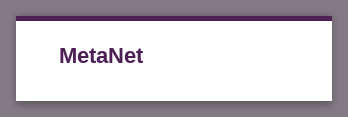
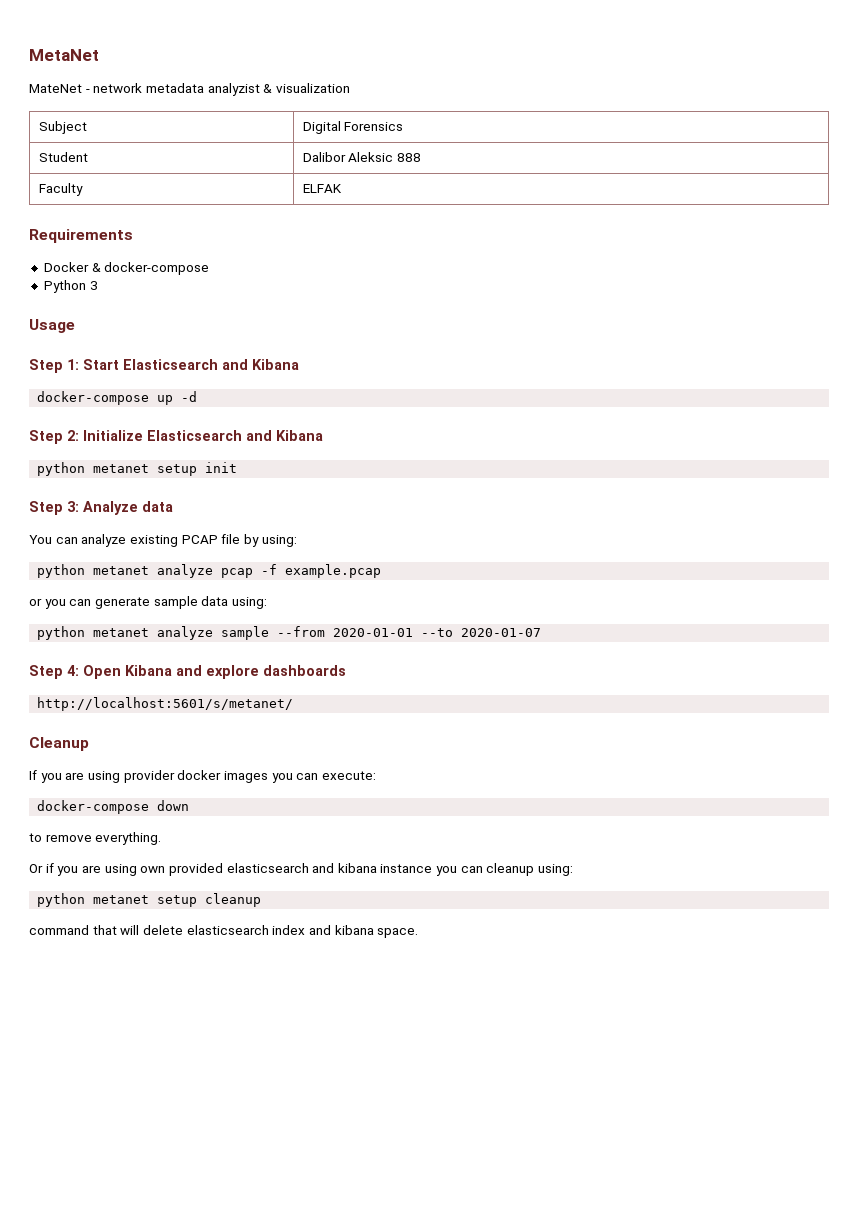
+ MateNet - network metadata analyzist & visualization
+ Subject | Digital Forensics
+ Student | Dalibor Aleksic 888
+ Faculty | ELFAK
+ Requirements
+ Docker & docker-compose
+ Python 3
+ Usage
+ Step 1: Start Elasticsearch and Kibana
+ docker-compose up -d
+ Step 2: Initialize Elasticsearch and Kibana
+ python metanet setup init
+ Step 3: Analyze data
+ You can analyze existing PCAP file by using:
+ python metanet analyze pcap -f example.pcap
+ or you can generate sample data using:
+ python metanet analyze sample --from 2020-01-01 --to 2020-01-07
+ Step 4: Open Kibana and explore dashboards
+ http://localhost:5601/s/metanet/
+ Cleanup
+ If you are using provider docker images you can execute:
+ docker-compose down
+ to remove everything.
+ Or if you are using own provided elasticsearch and kibana instance you can cleanup using:
+ python metanet setup cleanup
+ command that will delete elasticsearch index and kibana space.

